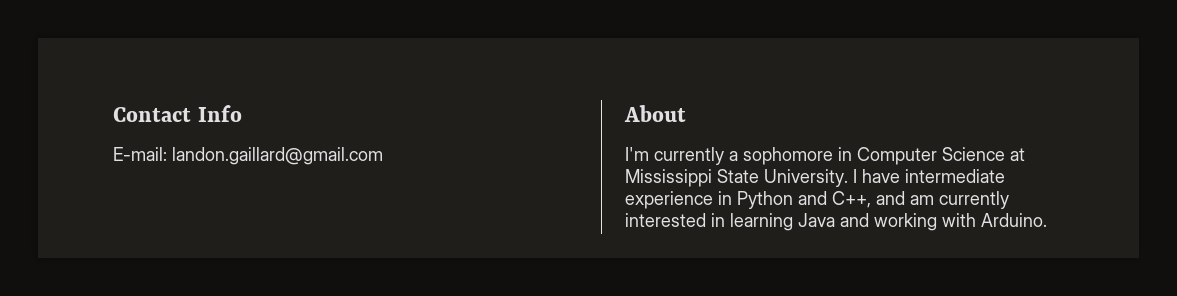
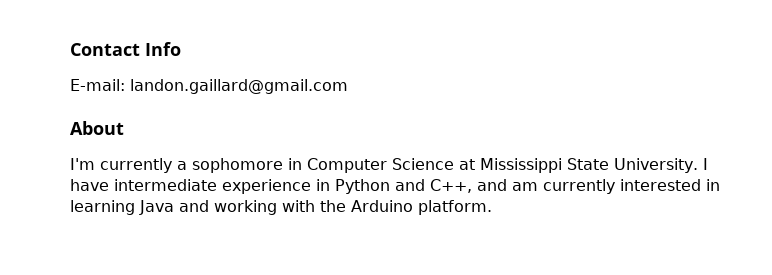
- I have intermediate experience in Python and C++, and am currently interested in learning Java and working with Arduino.
+ I have intermediate experience in Python and C++, and am currently interested in learning Java and working with the Arduino platform.

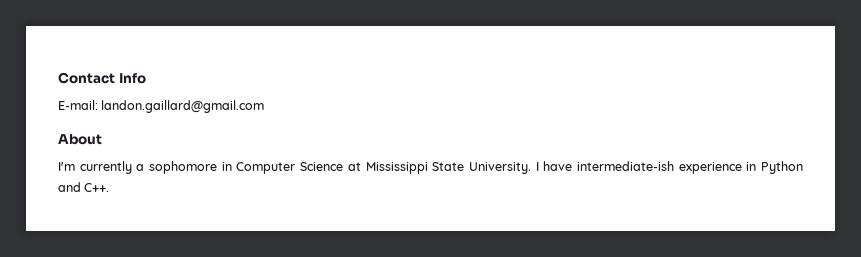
- I have intermediate experience in Python and C++, and am currently interested in learning Java and working with the Arduino platform.
+ I have intermediate-ish experience in Python and C++.

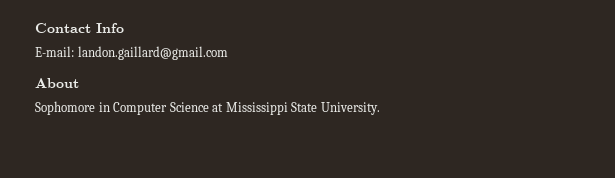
- I'm currently a sophomore in Computer Science at Mississippi State University. I have intermediate-ish experience in Python and C++.
+ Sophomore in Computer Science at Mississippi State University.

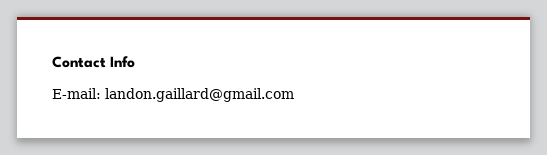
- About
- Sophomore in Computer Science at Mississippi State University.

